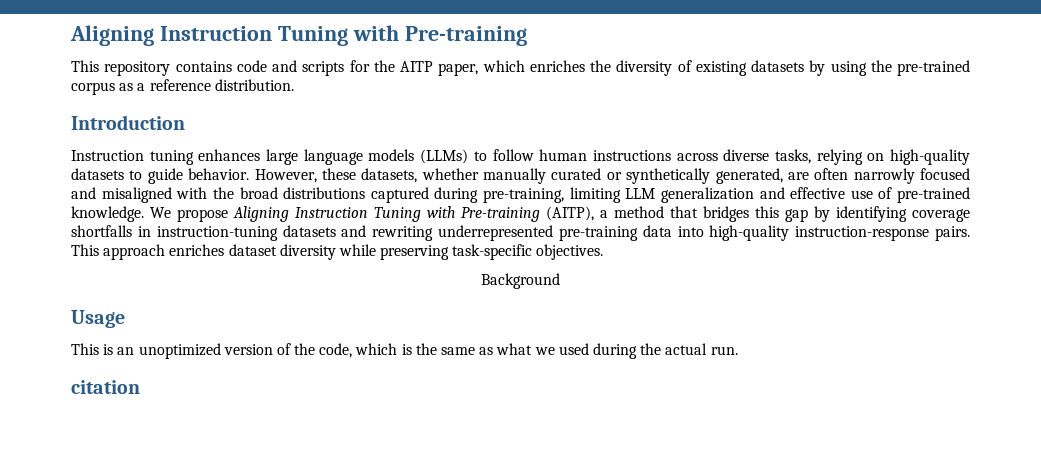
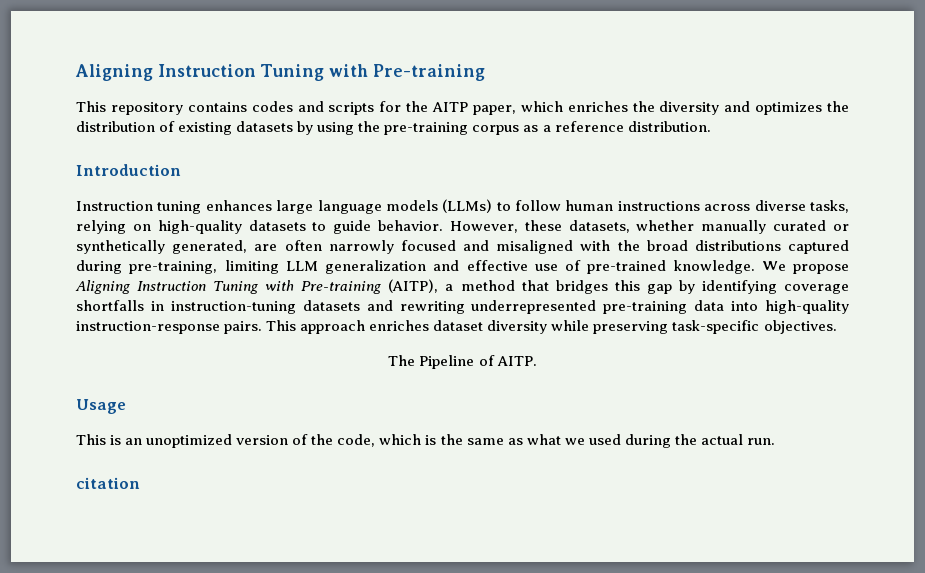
- This repository contains code and scripts for the AITP paper, which enriches the diversity of existing datasets by using the pre-trained corpus as a reference distribution.
+ This repository contains codes and scripts for the AITP paper, which enriches the diversity and optimizes the distribution of existing datasets by using the pre-training corpus as a reference distribution.
- Background
+ The Pipeline of AITP.

